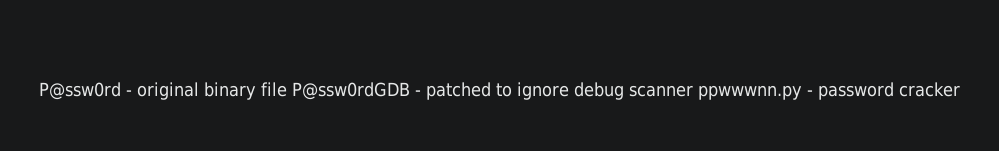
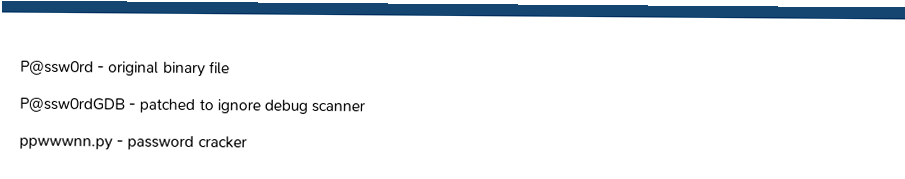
- P@ssw0rd - original binary file P@ssw0rdGDB - patched to ignore debug scanner ppwwwnn.py - password cracker
+ P@ssw0rd - original binary file
+ P@ssw0rdGDB - patched to ignore debug scanner
+ ppwwwnn.py - password cracker

